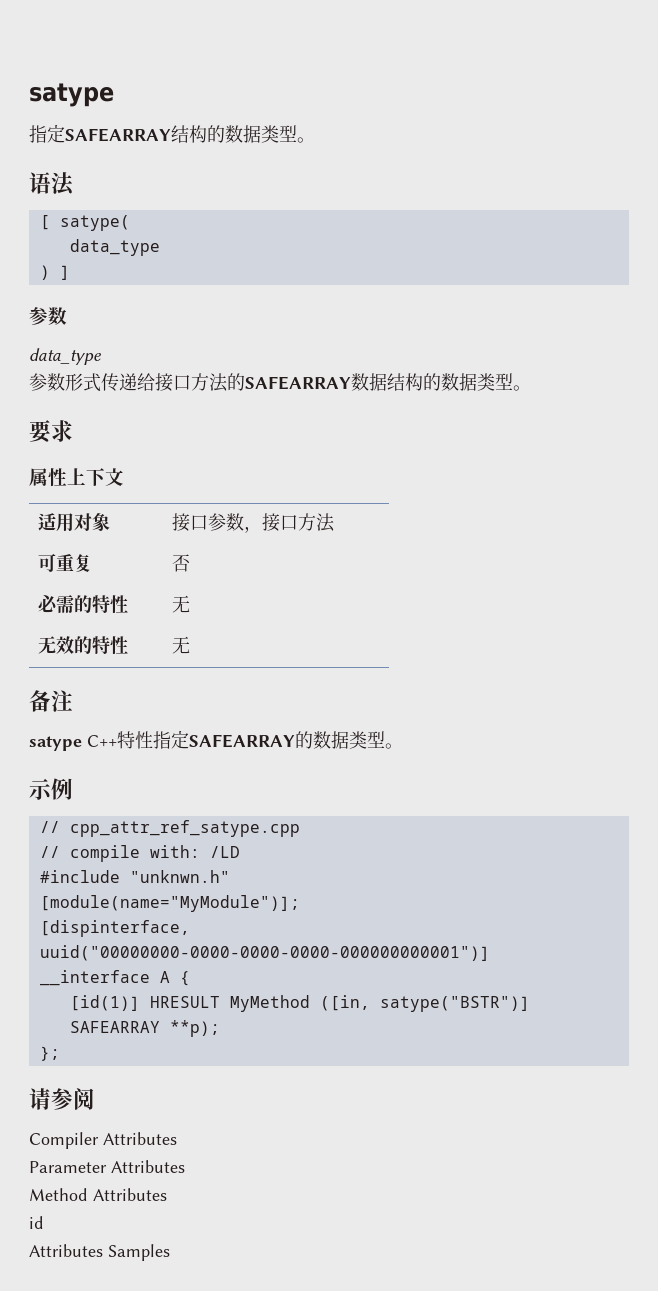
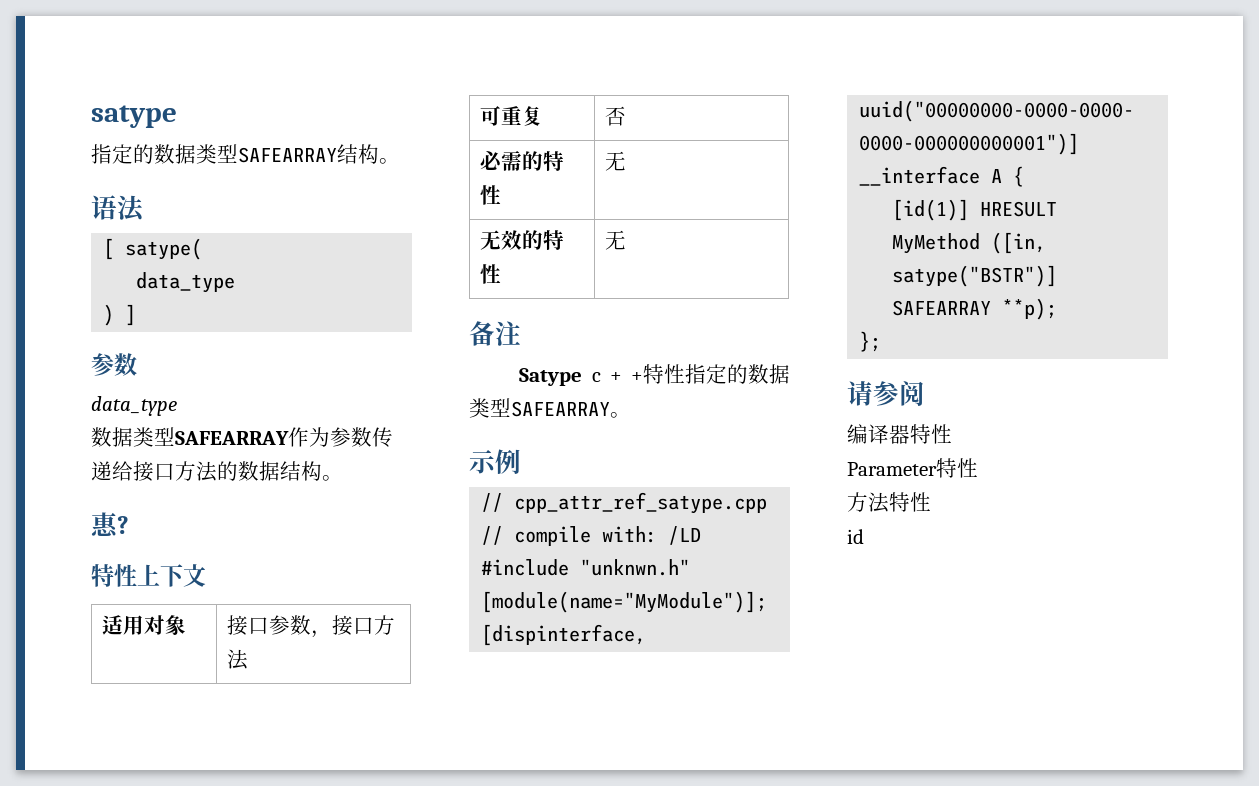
- 指定SAFEARRAY结构的数据类型。
+ 指定的数据类型SAFEARRAY结构。
- 参数形式传递给接口方法的SAFEARRAY数据结构的数据类型。
- 要求
- 属性上下文
+ 数据类型SAFEARRAY作为参数传递给接口方法的数据结构。
+ 惠?
+ 特性上下文
- satype C++特性指定SAFEARRAY的数据类型。
+ Satype c + +特性指定的数据类型SAFEARRAY。
- Compiler Attributes
+ 编译器特性
- Parameter Attributes
- Method Attributes
+ Parameter特性
+ 方法特性
- Attributes Samples

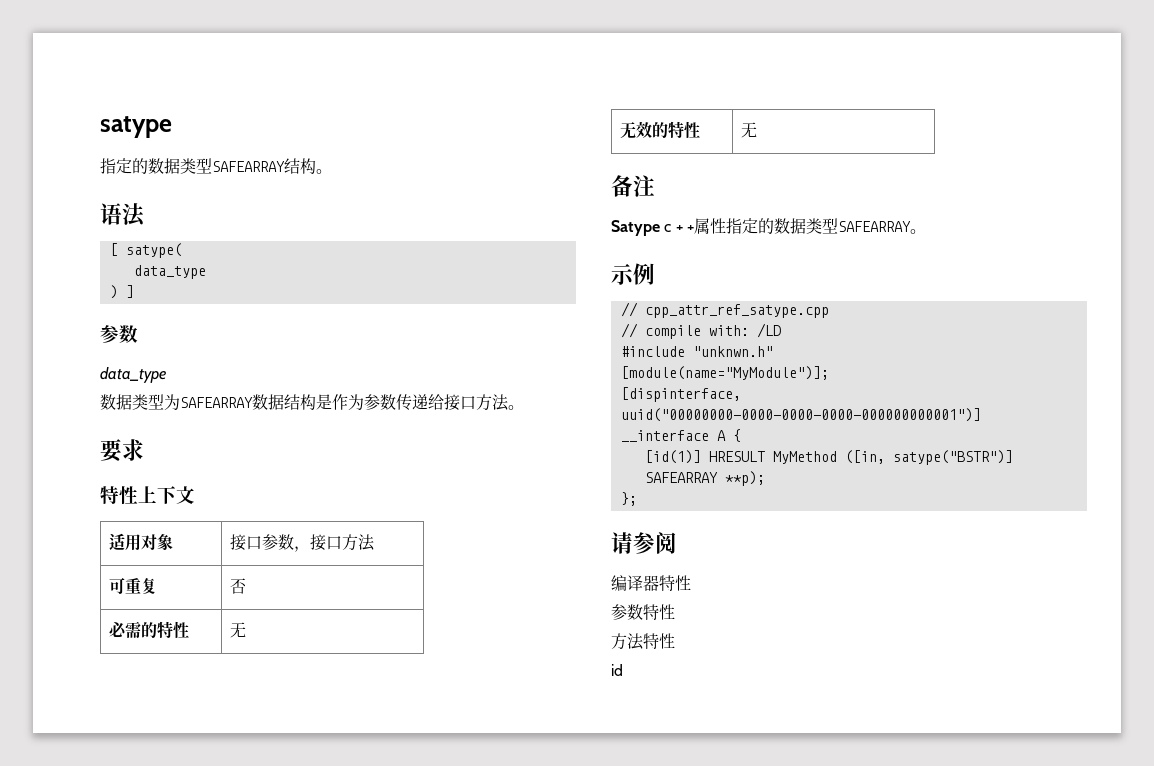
- 数据类型SAFEARRAY作为参数传递给接口方法的数据结构。
- 惠?
+ 数据类型为SAFEARRAY数据结构是作为参数传递给接口方法。
+ 要求
- Satype c + +特性指定的数据类型SAFEARRAY。
+ Satype c + +属性指定的数据类型SAFEARRAY。
- Parameter特性
+ 参数特性

